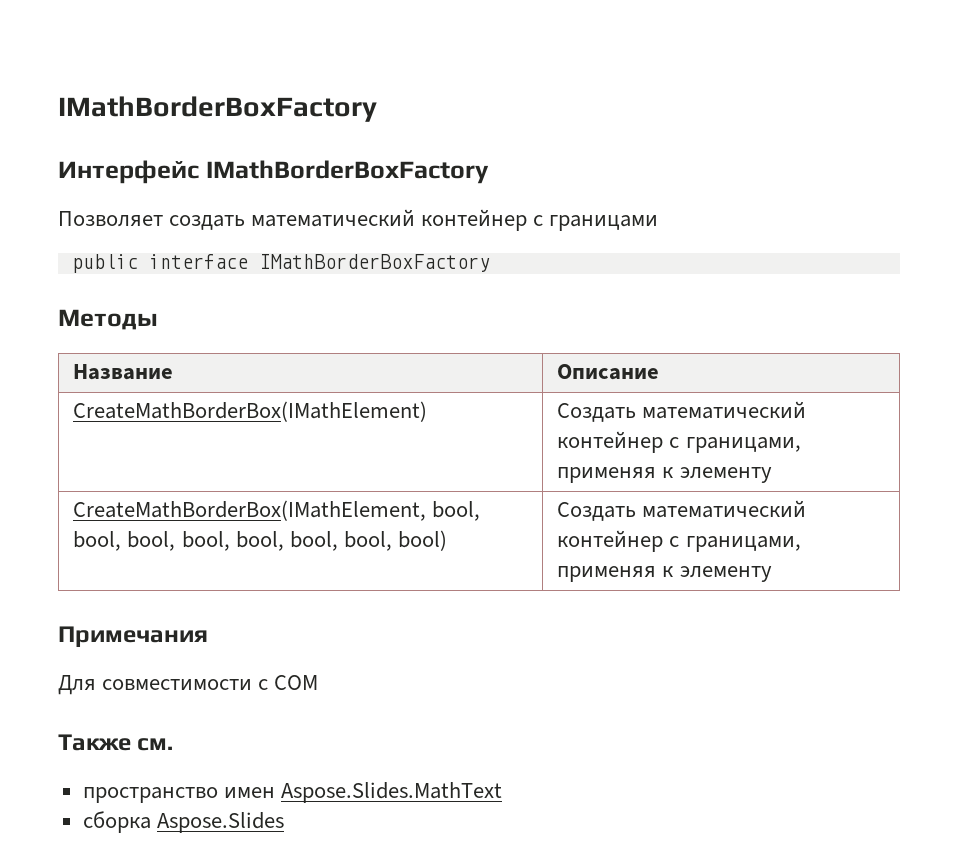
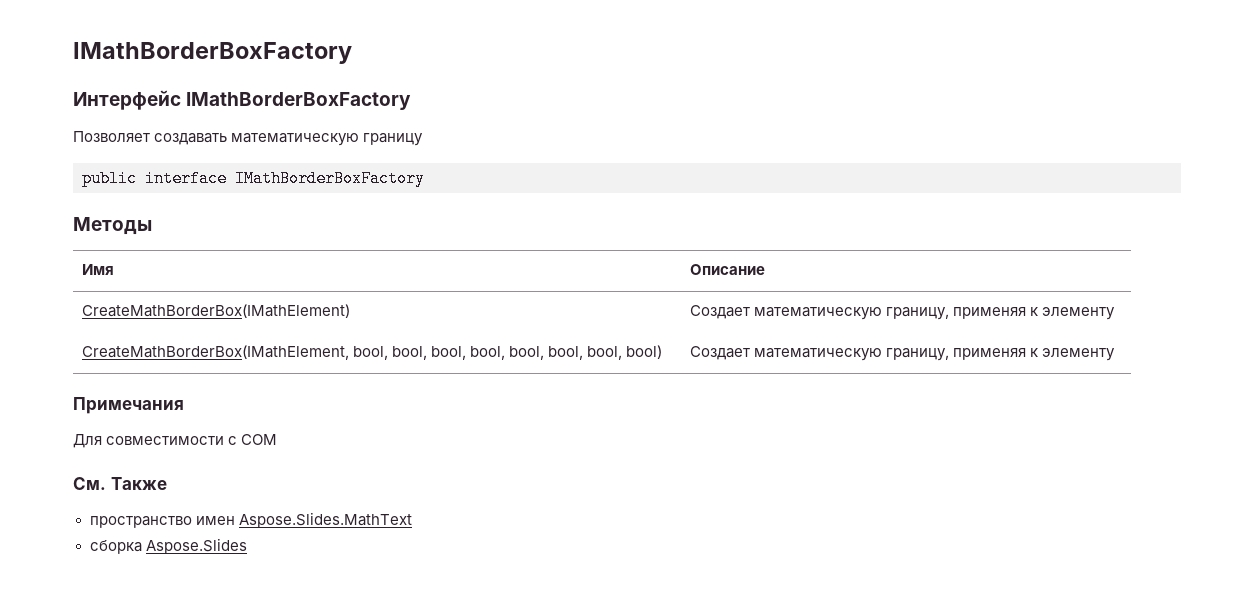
- Позволяет создать математический контейнер с границами
+ Позволяет создавать математическую границу
- Название | Описание
+ Имя | Описание
- CreateMathBorderBox(IMathElement) | Создать математический контейнер с границами, применяя к элементу
+ CreateMathBorderBox(IMathElement) | Создает математическую границу, применяя к элементу
- CreateMathBorderBox(IMathElement, bool, bool, bool, bool, bool, bool, bool, bool) | Создать математический контейнер с границами, применяя к элементу
+ CreateMathBorderBox(IMathElement, bool, bool, bool, bool, bool, bool, bool, bool) | Создает математическую границу, применяя к элементу
- Также см.
+ См. Также

